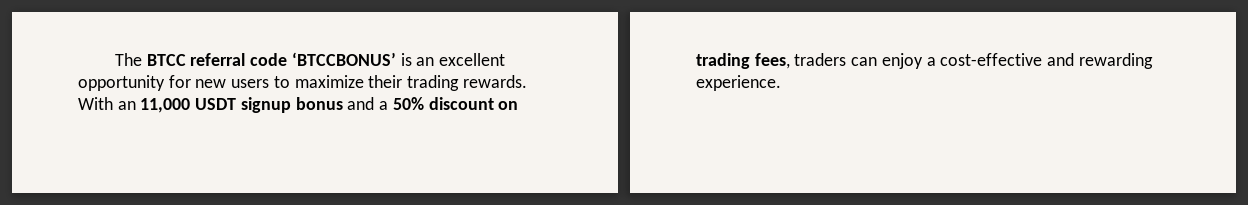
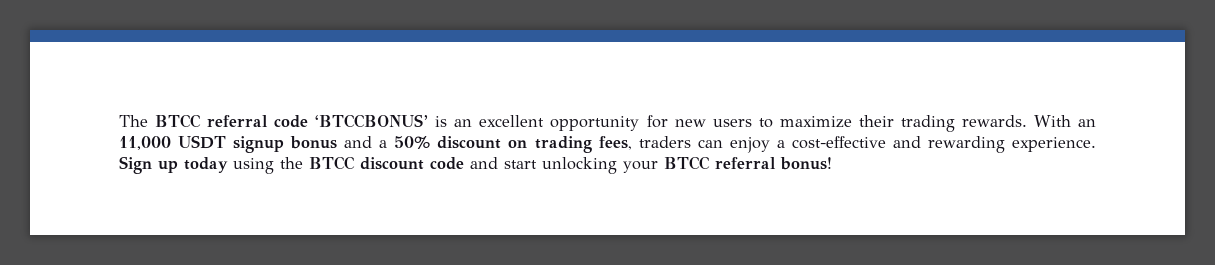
+ Sign up today using the BTCC discount code and start unlocking your BTCC referral bonus!

